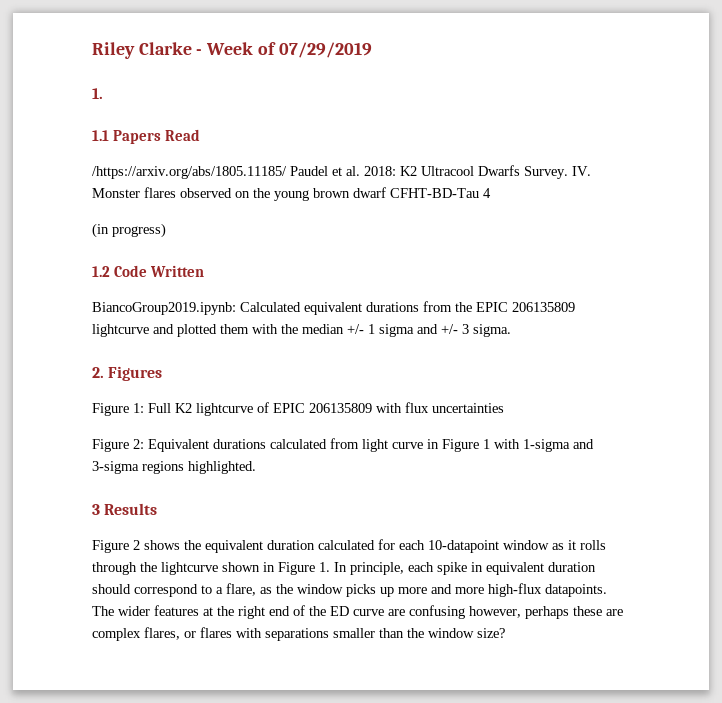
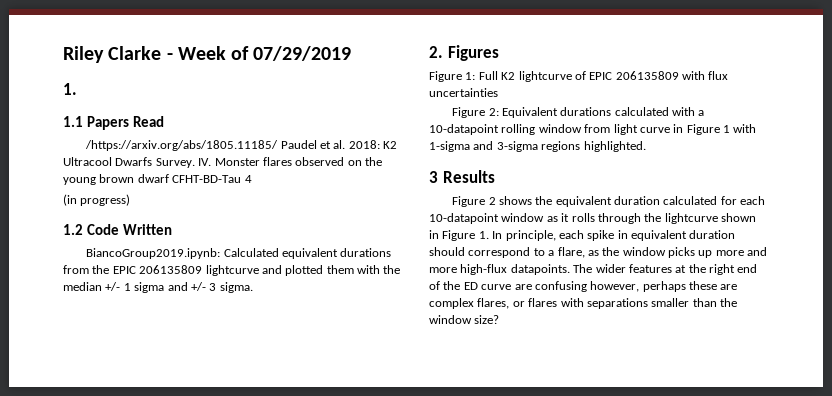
- Figure 2: Equivalent durations calculated from light curve in Figure 1 with 1-sigma and 3-sigma regions highlighted.
+ Figure 2: Equivalent durations calculated with a 10-datapoint rolling window from light curve in Figure 1 with 1-sigma and 3-sigma regions highlighted.

